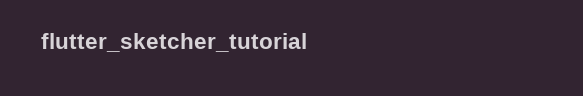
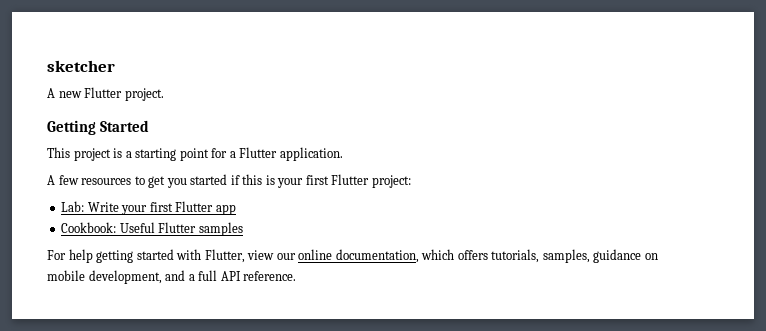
- flutter_sketcher_tutorial
+ sketcher
+ A new Flutter project.
+ Getting Started
+ This project is a starting point for a Flutter application.
+ A few resources to get you started if this is your first Flutter project:
+ Lab: Write your first Flutter app
+ Cookbook: Useful Flutter samples
+ For help getting started with Flutter, view our online documentation, which offers tutorials, samples, guidance on mobile development, and a full API reference.

